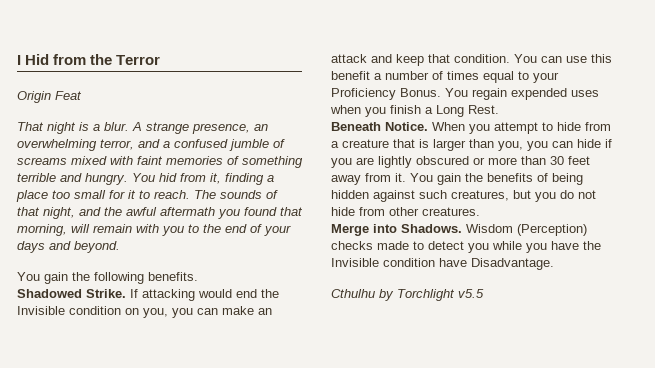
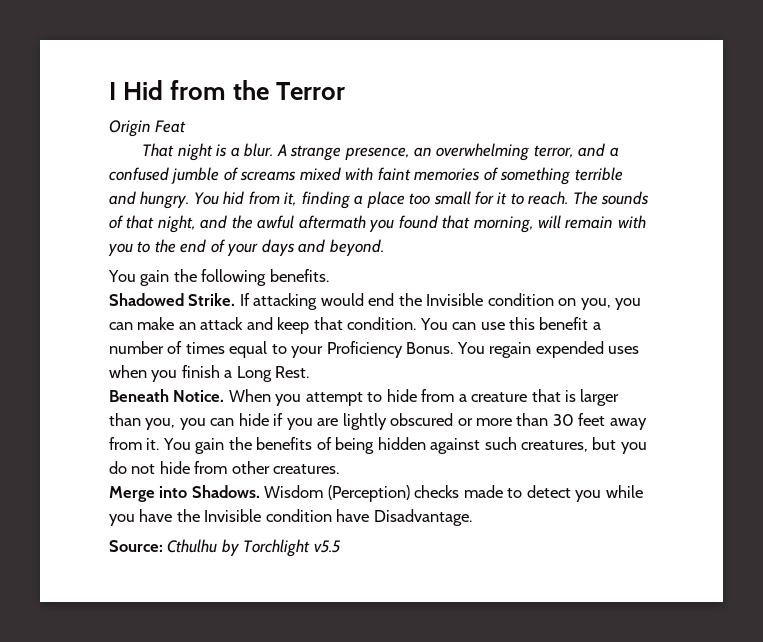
- Cthulhu by Torchlight v5.5
+ Source: Cthulhu by Torchlight v5.5

